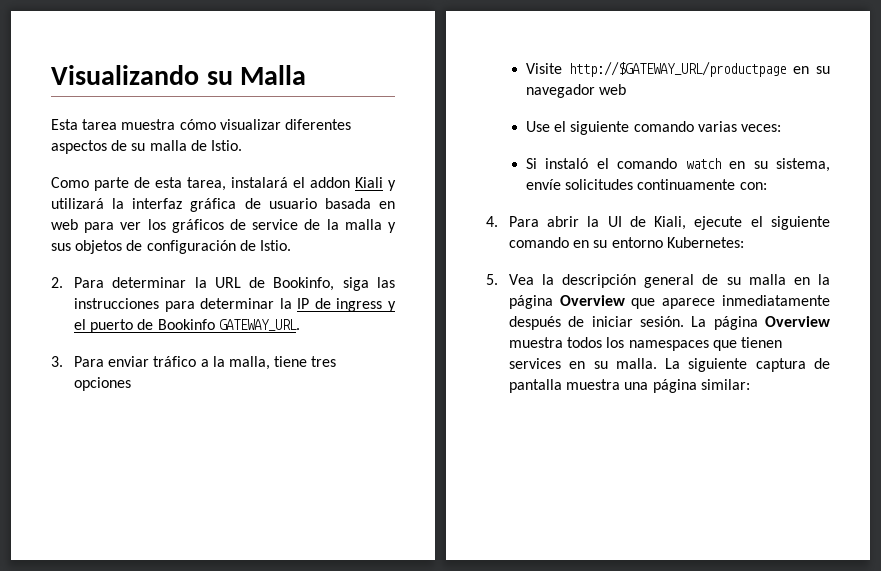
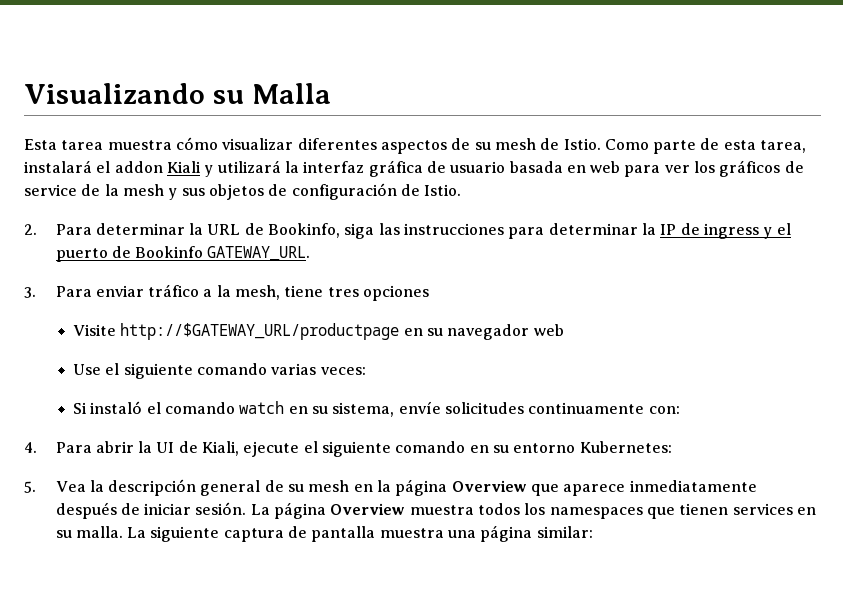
- Esta tarea muestra cómo visualizar diferentes aspectos de su malla de Istio.
- Como parte de esta tarea, instalará el addon Kiali y utilizará la interfaz gráfica de usuario basada en web para ver los gráficos de service de la malla y sus objetos de configuración de Istio.
+ Esta tarea muestra cómo visualizar diferentes aspectos de su mesh de Istio. Como parte de esta tarea, instalará el addon Kiali y utilizará la interfaz gráfica de usuario basada en web para ver los gráficos de service de la mesh y sus objetos de configuración de Istio.
- 3. Para enviar tráfico a la malla, tiene tres opciones
+ 3. Para enviar tráfico a la mesh, tiene tres opciones
- 5. Vea la descripción general de su malla en la página Overview que aparece inmediatamente después de iniciar sesión.
+ 5. Vea la descripción general de su mesh en la página Overview que aparece inmediatamente después de iniciar sesión.

